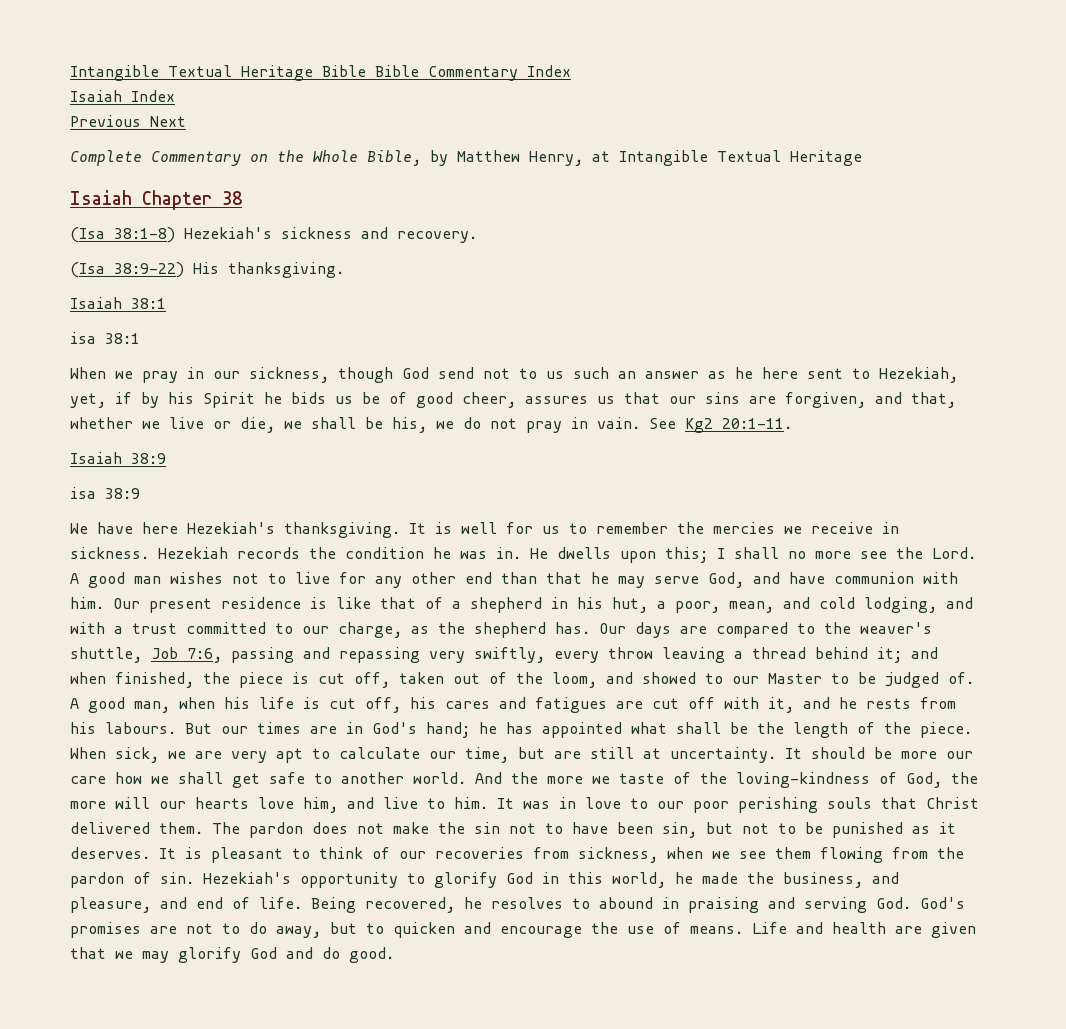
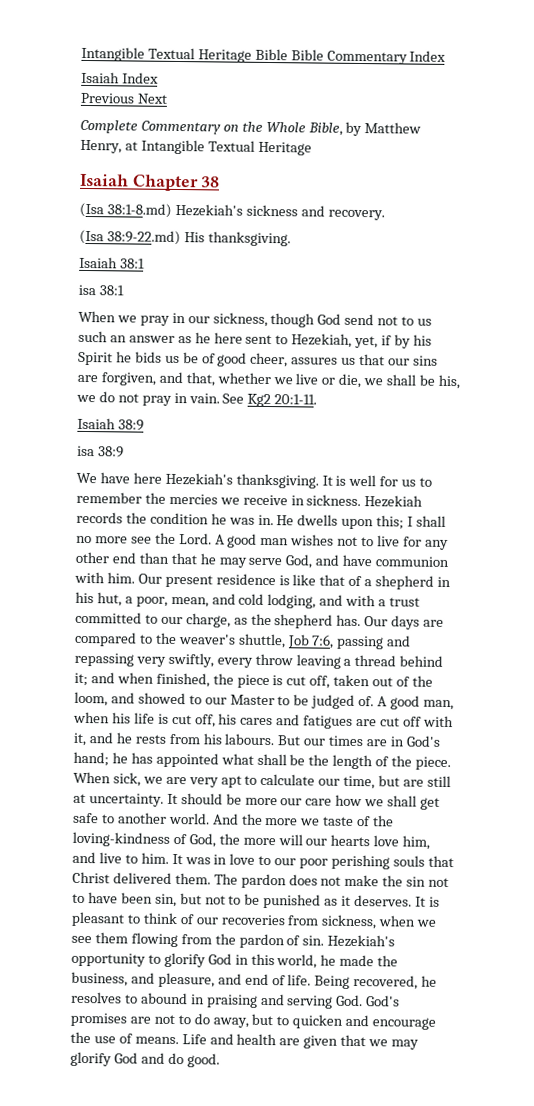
- (Isa 38:1-8) Hezekiah's sickness and recovery.
+ (Isa 38:1-8.md) Hezekiah's sickness and recovery.
- (Isa 38:9-22) His thanksgiving.
+ (Isa 38:9-22.md) His thanksgiving.

